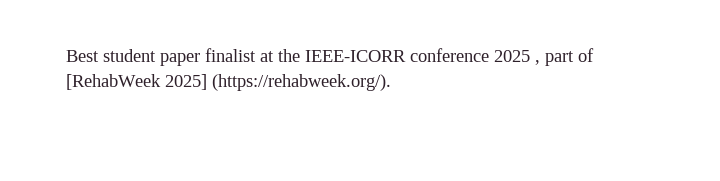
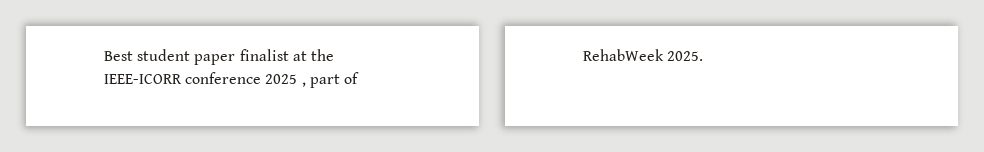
- Best student paper finalist at the IEEE-ICORR conference 2025 , part of [RehabWeek 2025] (https://rehabweek.org/).
+ Best student paper finalist at the IEEE-ICORR conference 2025 , part of RehabWeek 2025.

